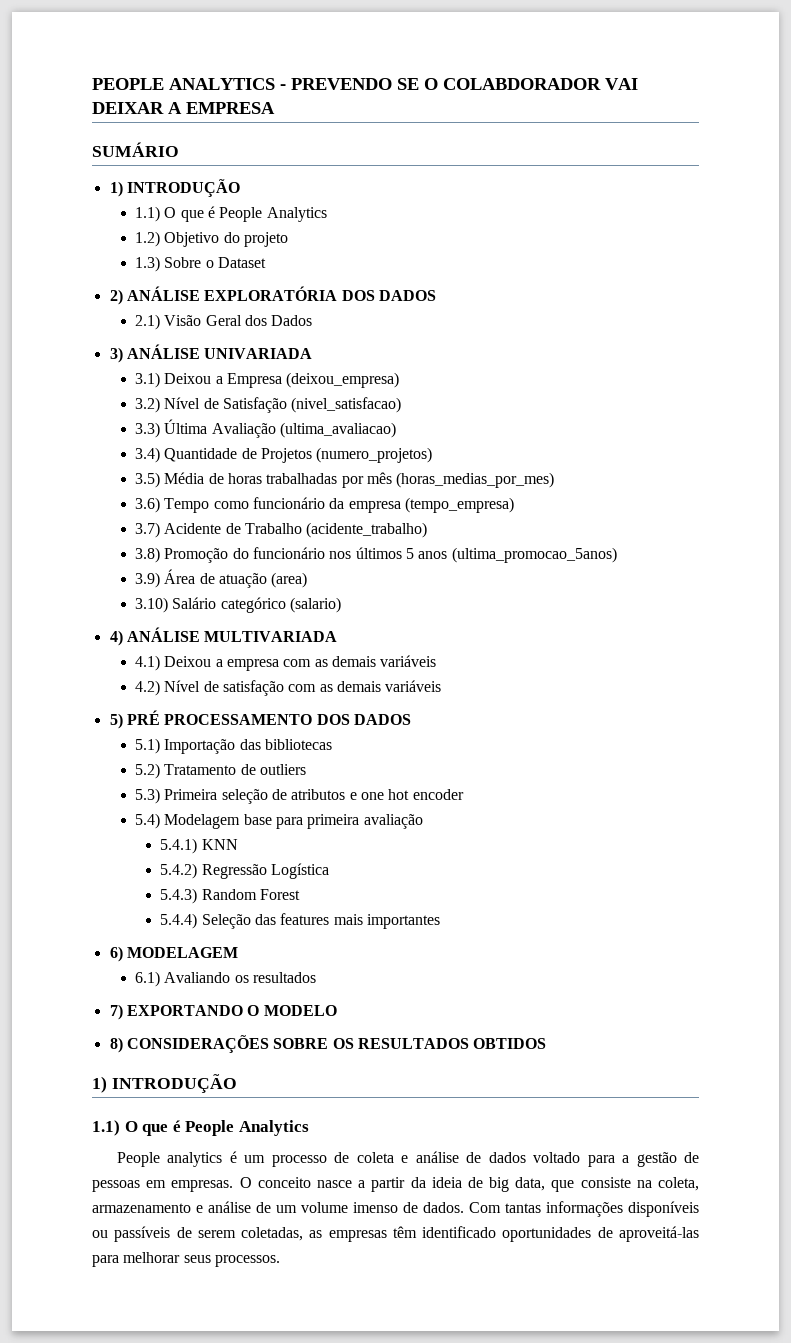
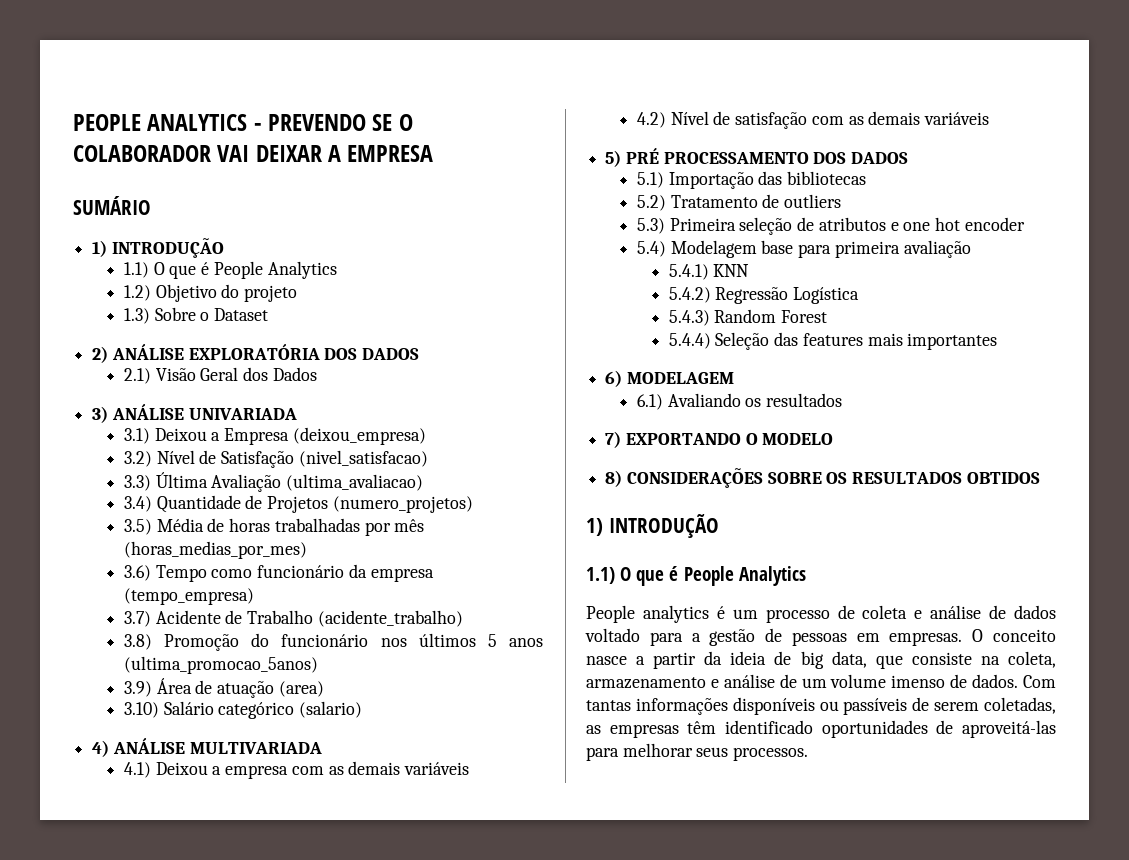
- PEOPLE ANALYTICS - PREVENDO SE O COLABDORADOR VAI DEIXAR A EMPRESA
+ PEOPLE ANALYTICS - PREVENDO SE O COLABORADOR VAI DEIXAR A EMPRESA

